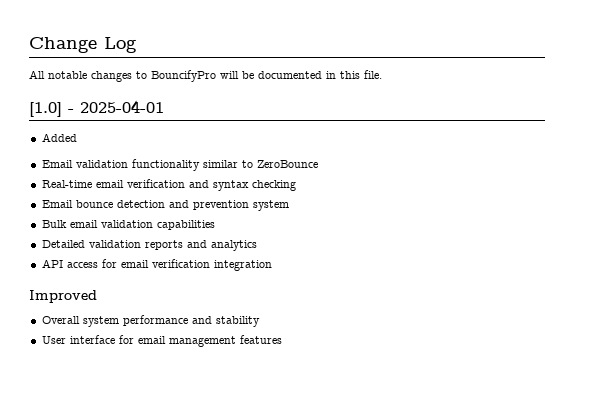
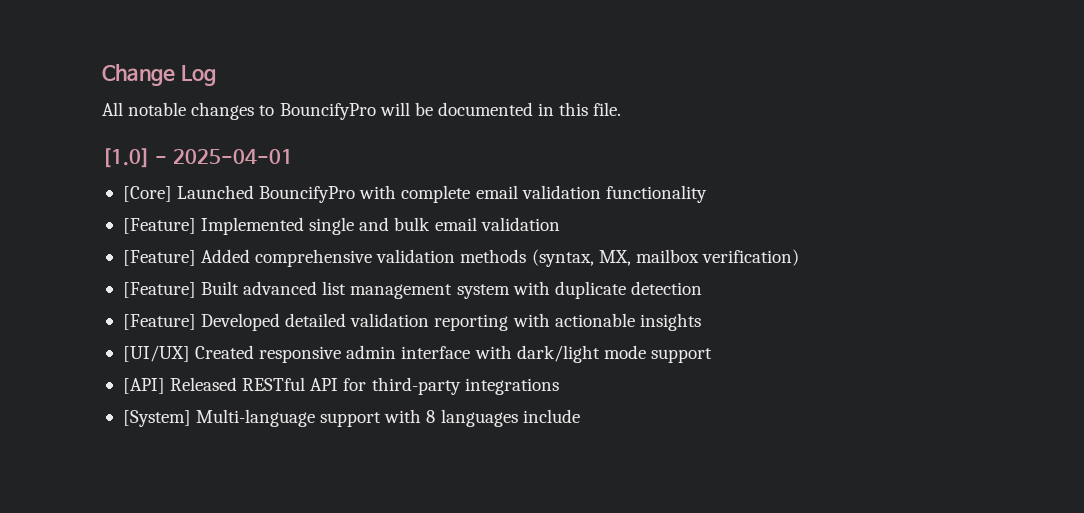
- Added
- Email validation functionality similar to ZeroBounce
- Real-time email verification and syntax checking
- Email bounce detection and prevention system
- Bulk email validation capabilities
- Detailed validation reports and analytics
- API access for email verification integration
- Improved
- Overall system performance and stability
- User interface for email management features
+ [Core] Launched BouncifyPro with complete email validation functionality
+ [Feature] Implemented single and bulk email validation
+ [Feature] Added comprehensive validation methods (syntax, MX, mailbox verification)
+ [Feature] Built advanced list management system with duplicate detection
+ [Feature] Developed detailed validation reporting with actionable insights
+ [UI/UX] Created responsive admin interface with dark/light mode support
+ [API] Released RESTful API for third-party integrations
+ [System] Multi-language support with 8 languages include

